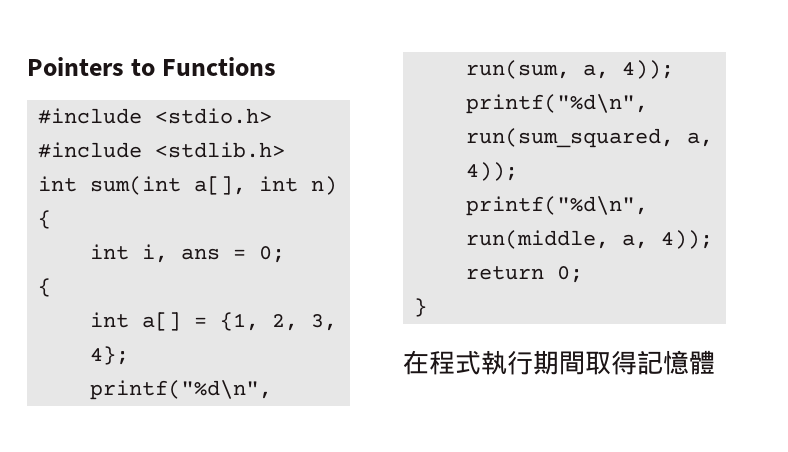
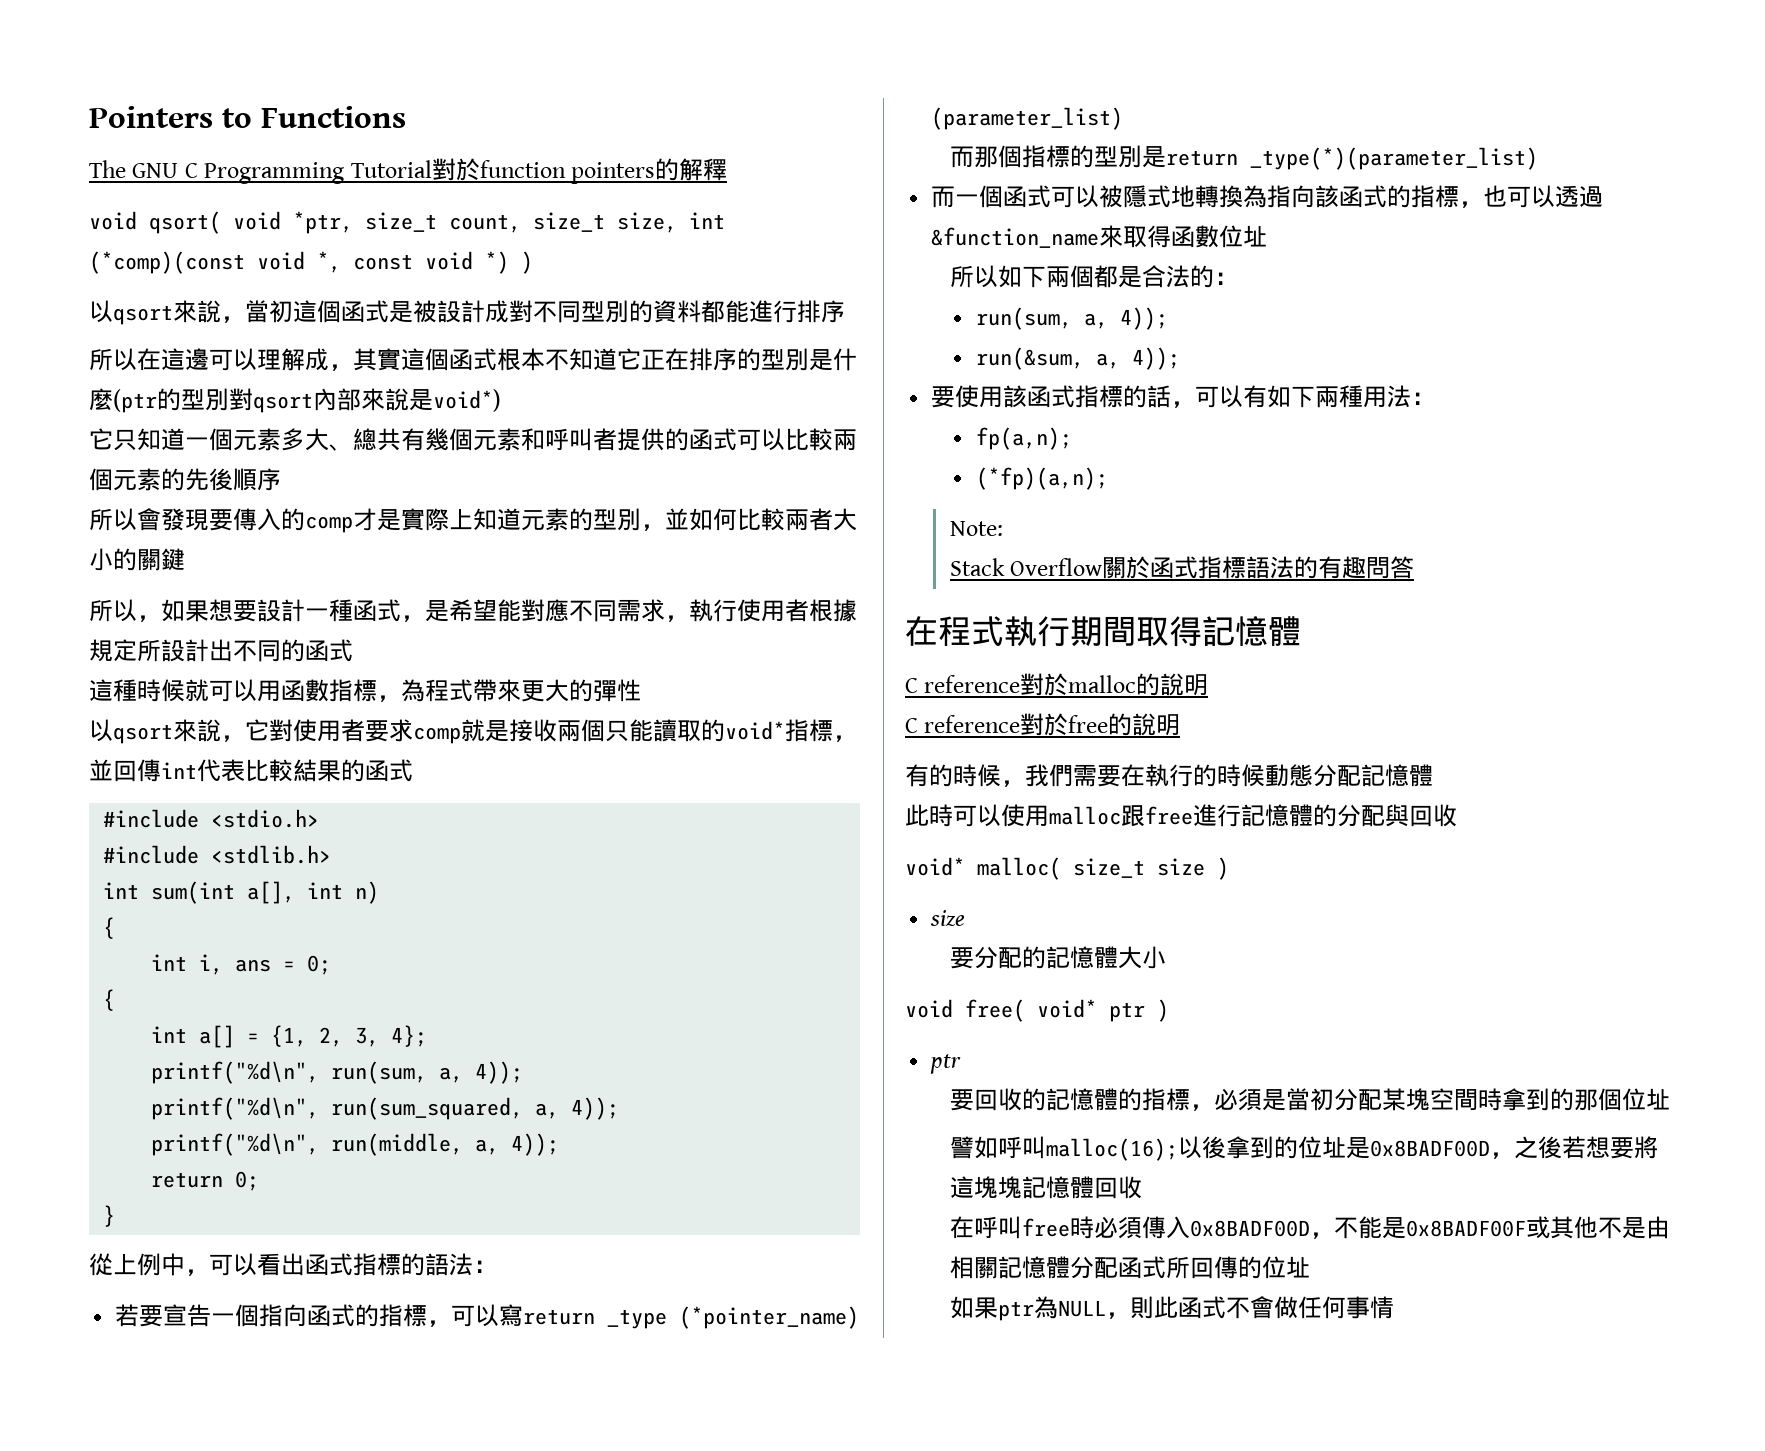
+ The GNU C Programming Tutorial對於function pointers的解釋
+ void qsort( void *ptr, size_t count, size_t size, int (*comp)(const void *, const void *) )
+ 以qsort來說，當初這個函式是被設計成對不同型別的資料都能進行排序
+ 所以在這邊可以理解成，其實這個函式根本不知道它正在排序的型別是什麼(ptr的型別對qsort內部來說是void*)
+ 它只知道一個元素多大、總共有幾個元素和呼叫者提供的函式可以比較兩個元素的先後順序
+ 所以會發現要傳入的comp才是實際上知道元素的型別，並如何比較兩者大小的關鍵
+ 所以，如果想要設計一種函式，是希望能對應不同需求，執行使用者根據規定所設計出不同的函式
+ 這種時候就可以用函數指標，為程式帶來更大的彈性
+ 以qsort來說，它對使用者要求comp就是接收兩個只能讀取的void*指標，並回傳int代表比較結果的函式
+ 從上例中，可以看出函式指標的語法：
+ 若要宣告一個指向函式的指標，可以寫return _type (*pointer_name) (parameter_list)
+ 而那個指標的型別是return _type(*)(parameter_list)
+ 而一個函式可以被隱式地轉換為指向該函式的指標，也可以透過&function_name來取得函數位址
+ 所以如下兩個都是合法的：
+ run(sum, a, 4));
+ run(&sum, a, 4));
+ 要使用該函式指標的話，可以有如下兩種用法：
+ fp(a,n);
+ (*fp)(a,n);
+ Note:
+ Stack Overflow關於函式指標語法的有趣問答
+ C reference對於malloc的說明
+ C reference對於free的說明
+ 有的時候，我們需要在執行的時候動態分配記憶體
+ 此時可以使用malloc跟free進行記憶體的分配與回收
+ void* malloc( size_t size )
+ size
+ 要分配的記憶體大小
+ void free( void* ptr )
+ ptr
+ 要回收的記憶體的指標，必須是當初分配某塊空間時拿到的那個位址
+ 譬如呼叫malloc(16);以後拿到的位址是0x8BADF00D，之後若想要將這塊塊記憶體回收
+ 在呼叫free時必須傳入0x8BADF00D，不能是0x8BADF00F或其他不是由相關記憶體分配函式所回傳的位址
+ 如果ptr為NULL，則此函式不會做任何事情

